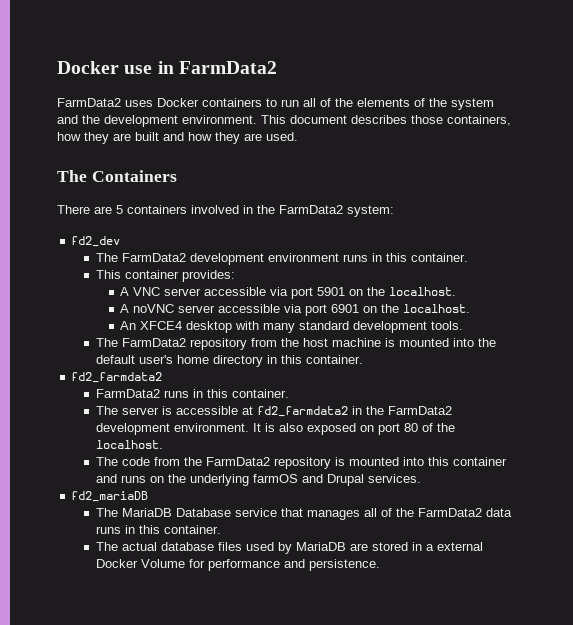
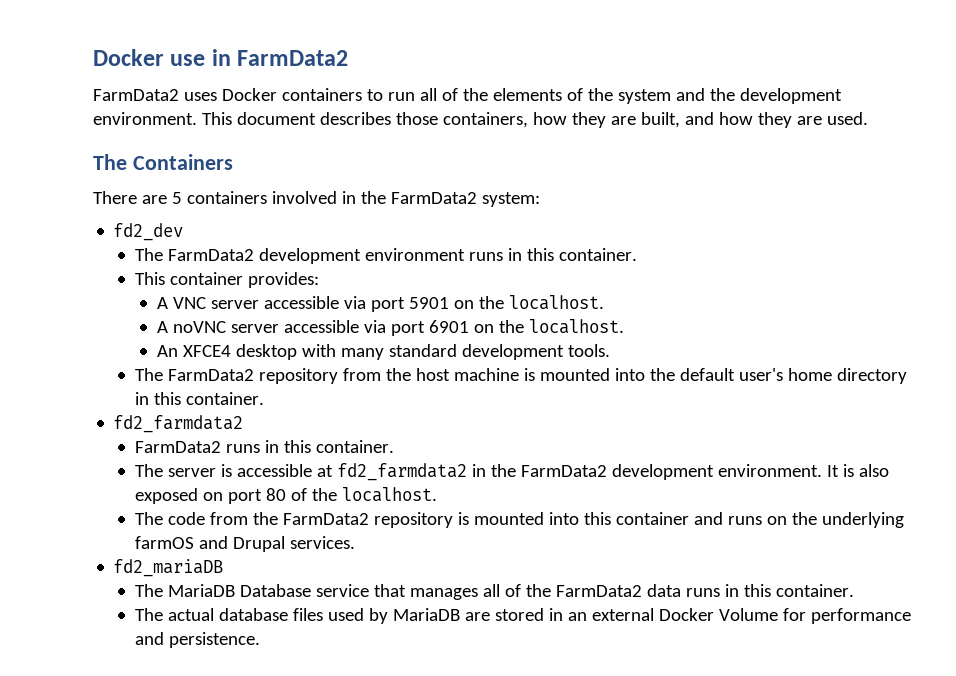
- This document describes those containers, how they are built and how they are used.
+ This document describes those containers, how they are built, and how they are used.
- The actual database files used by MariaDB are stored in a external Docker Volume for performance and persistence.
+ The actual database files used by MariaDB are stored in an external Docker Volume for performance and persistence.

